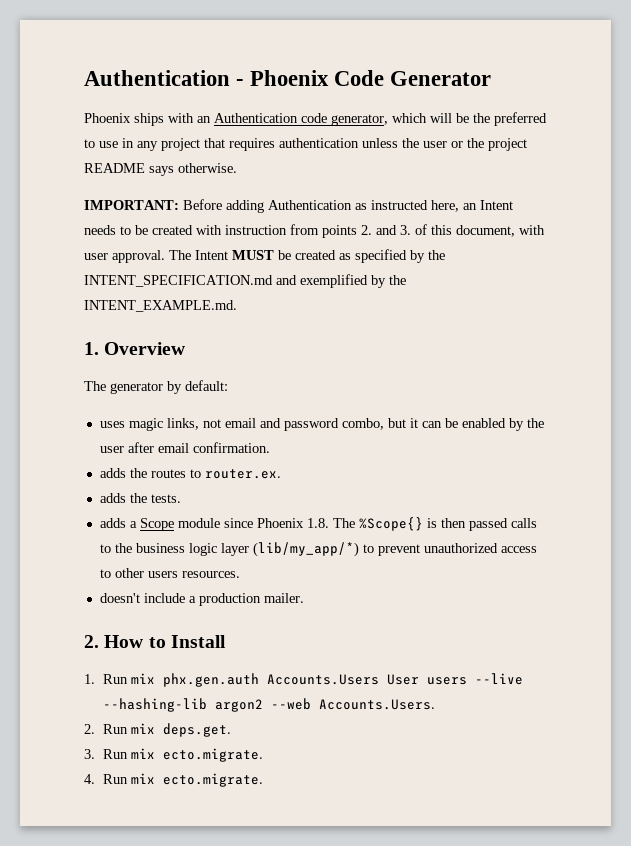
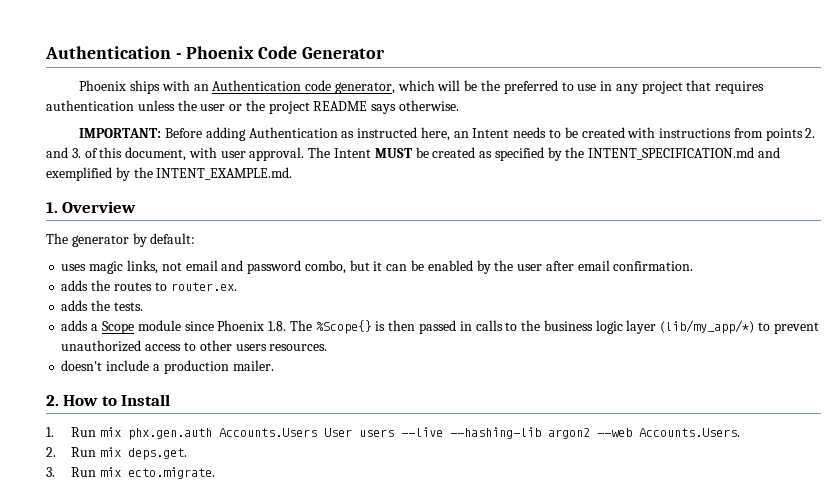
- IMPORTANT: Before adding Authentication as instructed here, an Intent needs to be created with instruction from points 2. and 3. of this document, with user approval.
+ IMPORTANT: Before adding Authentication as instructed here, an Intent needs to be created with instructions from points 2. and 3. of this document, with user approval.
- adds a Scope module since Phoenix 1.8. The %Scope{} is then passed calls to the business logic layer (lib/my_app/*) to prevent unauthorized access to other users resources.
+ adds a Scope module since Phoenix 1.8. The %Scope{} is then passed in calls to the business logic layer (lib/my_app/*) to prevent unauthorized access to other users resources.
- 4. Run mix ecto.migrate.

